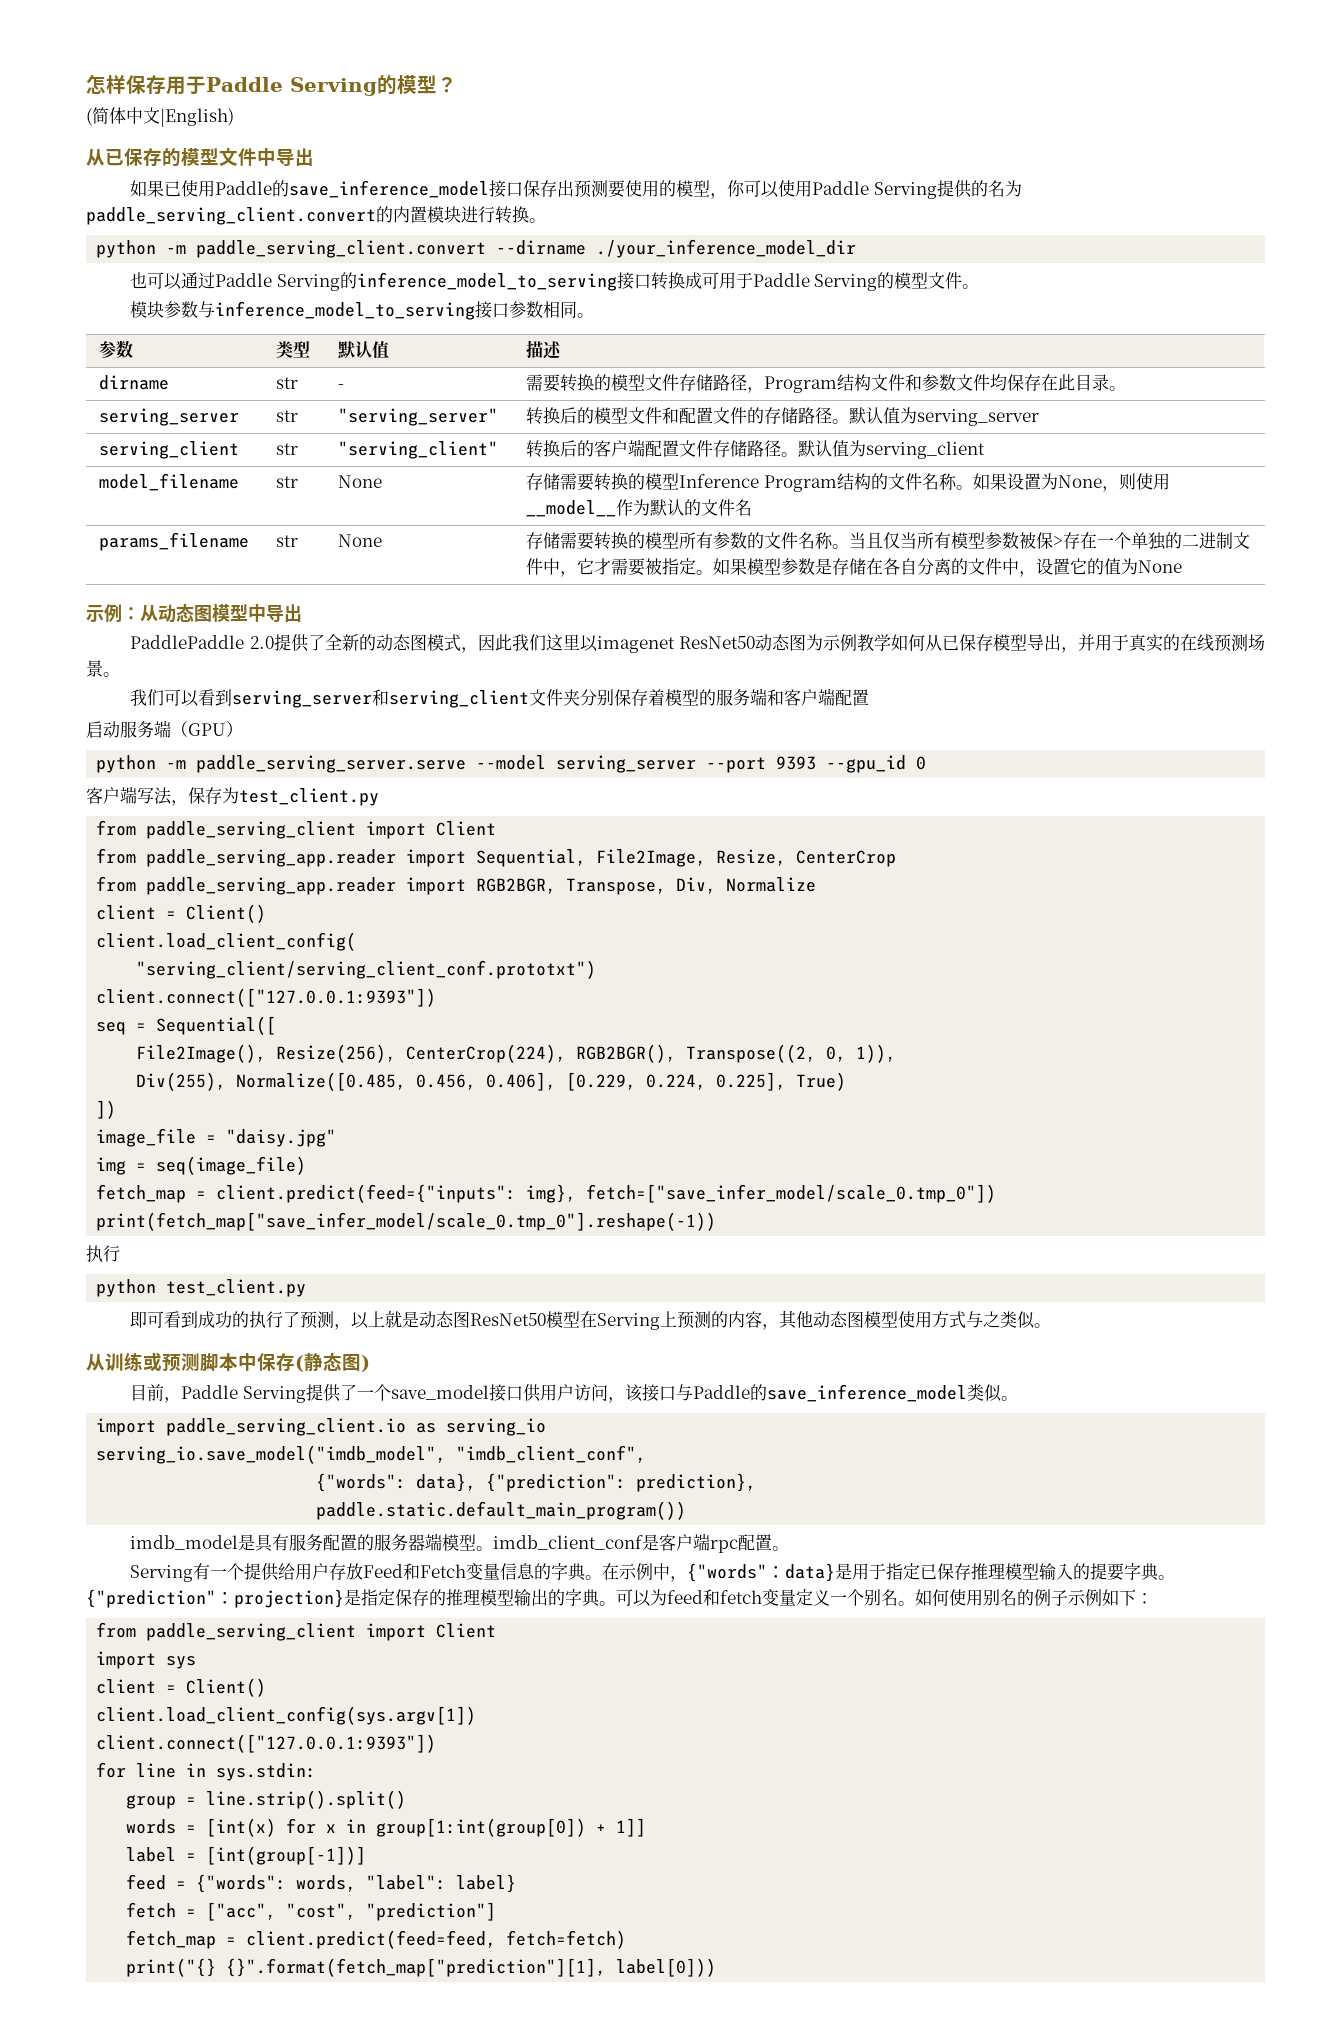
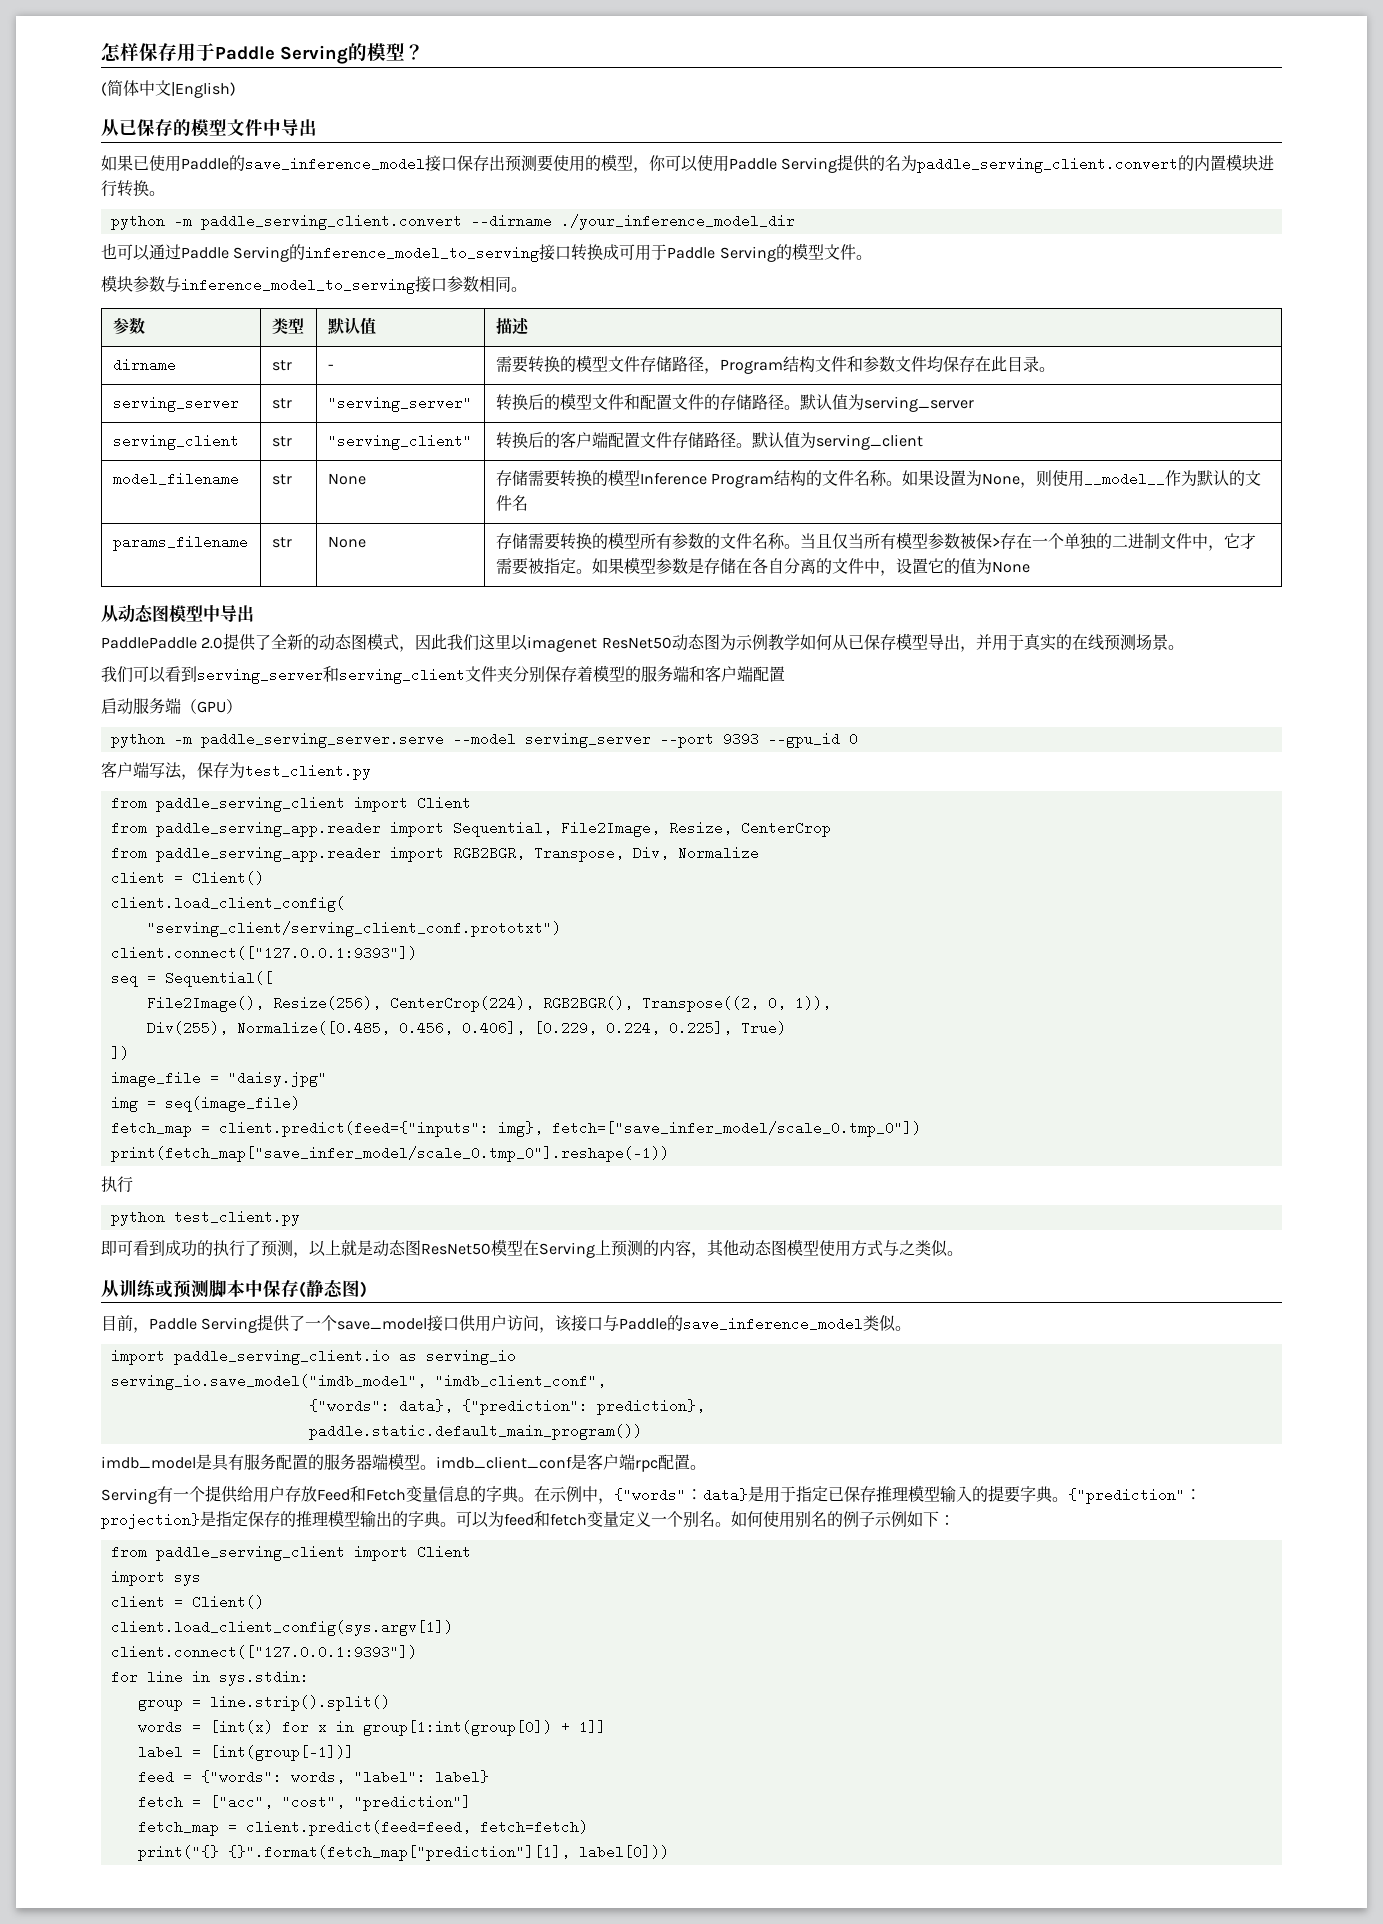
- 示例：从动态图模型中导出
+ 从动态图模型中导出

